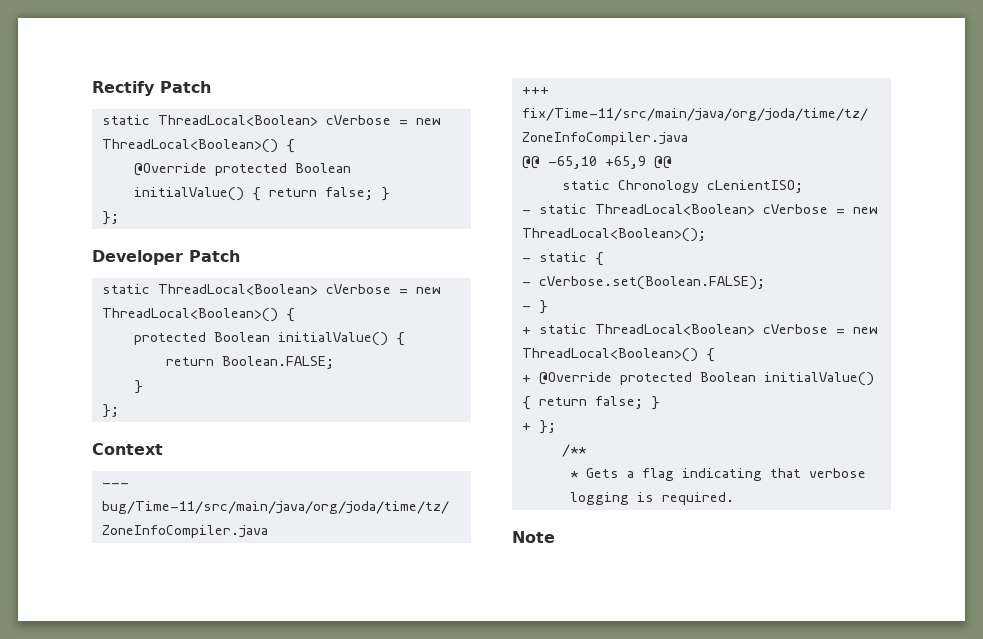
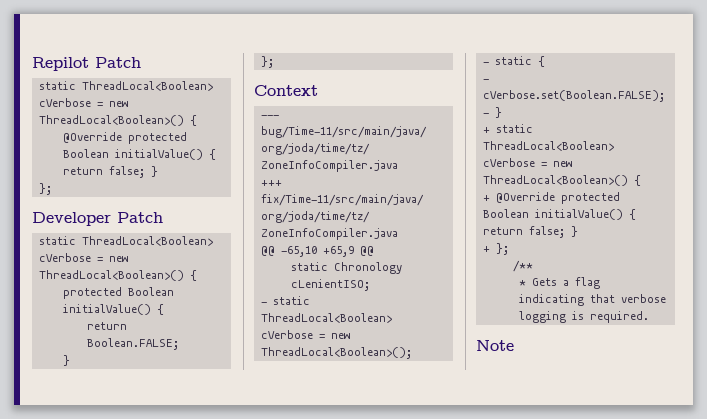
- Rectify Patch
+ Repilot Patch

